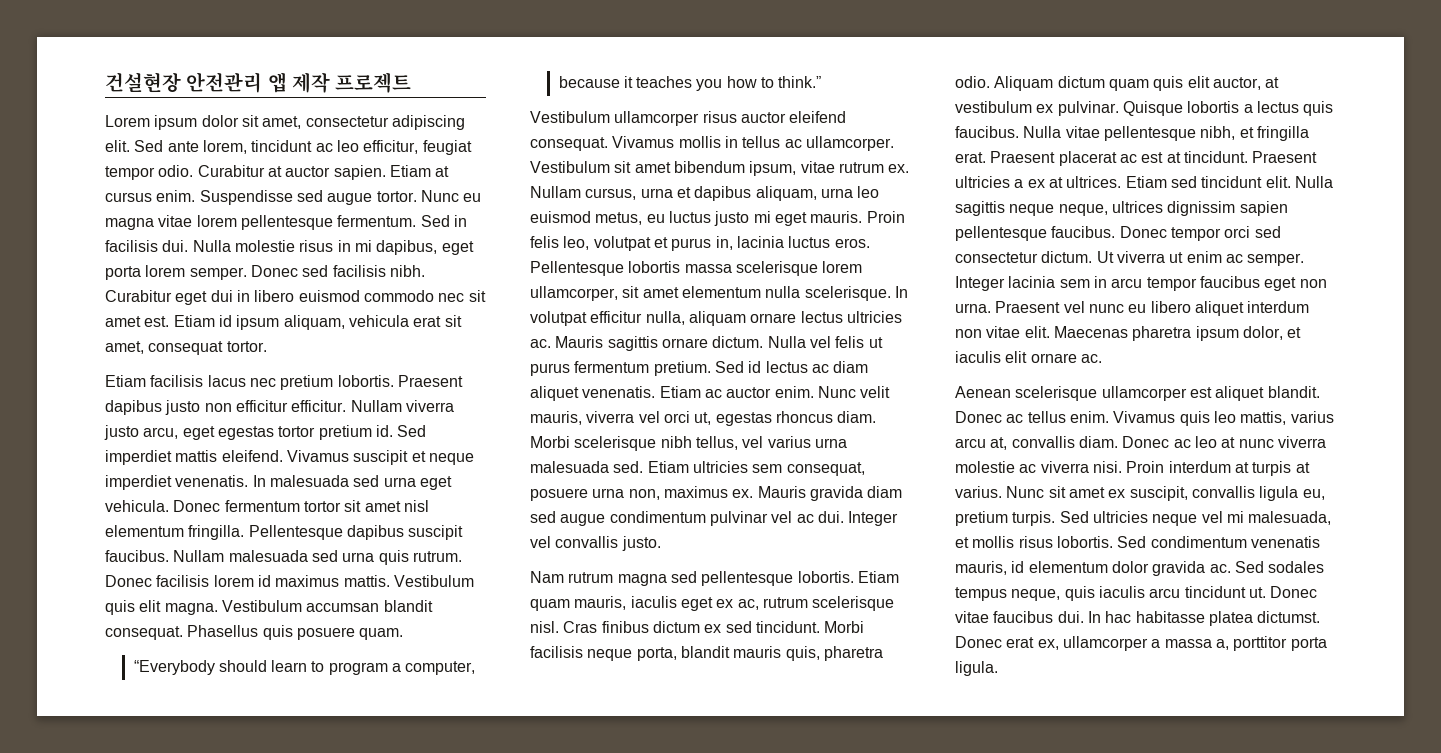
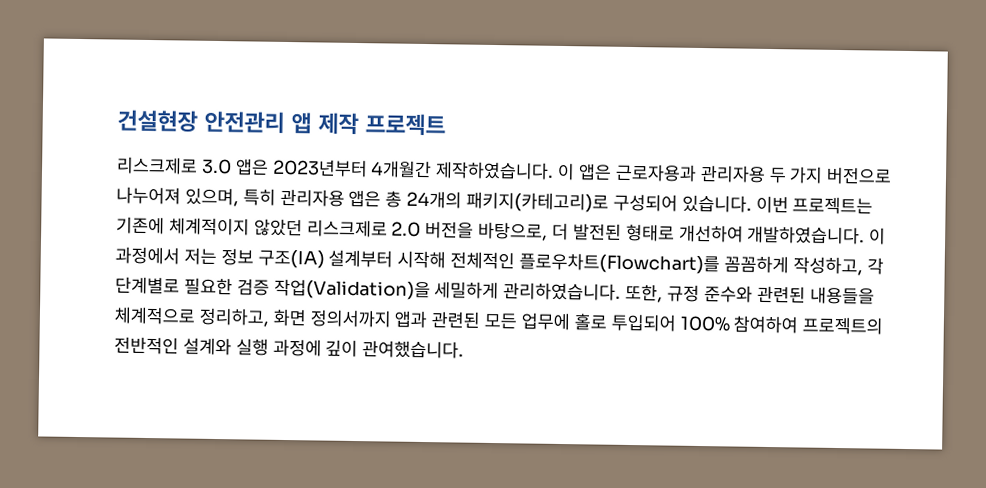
- Lorem ipsum dolor sit amet, consectetur adipiscing elit. Sed ante lorem, tincidunt ac leo efficitur, feugiat tempor odio. Curabitur at auctor sapien. Etiam at cursus enim. Suspendisse sed augue tortor. Nunc eu magna vitae lorem pellentesque fermentum. Sed in facilisis dui. Nulla molestie risus in mi dapibus, eget porta lorem semper. Donec sed facilisis nibh. Curabitur eget dui in libero euismod commodo nec sit amet est. Etiam id ipsum aliquam, vehicula erat sit amet, consequat tortor.
- Etiam facilisis lacus nec pretium lobortis. Praesent dapibus justo non efficitur efficitur. Nullam viverra justo arcu, eget egestas tortor pretium id. Sed imperdiet mattis eleifend. Vivamus suscipit et neque imperdiet venenatis. In malesuada sed urna eget vehicula. Donec fermentum tortor sit amet nisl elementum fringilla. Pellentesque dapibus suscipit faucibus. Nullam malesuada sed urna quis rutrum. Donec facilisis lorem id maximus mattis. Vestibulum quis elit magna. Vestibulum accumsan blandit consequat. Phasellus quis posuere quam.
- “Everybody should learn to program a computer, because it teaches you how to think.”
- Vestibulum ullamcorper risus auctor eleifend consequat. Vivamus mollis in tellus ac ullamcorper. Vestibulum sit amet bibendum ipsum, vitae rutrum ex. Nullam cursus, urna et dapibus aliquam, urna leo euismod metus, eu luctus justo mi eget mauris. Proin felis leo, volutpat et purus in, lacinia luctus eros. Pellentesque lobortis massa scelerisque lorem ullamcorper, sit amet elementum nulla scelerisque. In volutpat efficitur nulla, aliquam ornare lectus ultricies ac. Mauris sagittis ornare dictum. Nulla vel felis ut purus fermentum pretium. Sed id lectus ac diam aliquet venenatis. Etiam ac auctor enim. Nunc velit mauris, viverra vel orci ut, egestas rhoncus diam. Morbi scelerisque nibh tellus, vel varius urna malesuada sed. Etiam ultricies sem consequat, posuere urna non, maximus ex. Mauris gravida diam sed augue condimentum pulvinar vel ac dui. Integer vel convallis justo.
- Nam rutrum magna sed pellentesque lobortis. Etiam quam mauris, iaculis eget ex ac, rutrum scelerisque nisl. Cras finibus dictum ex sed tincidunt. Morbi facilisis neque porta, blandit mauris quis, pharetra odio. Aliquam dictum quam quis elit auctor, at vestibulum ex pulvinar. Quisque lobortis a lectus quis faucibus. Nulla vitae pellentesque nibh, et fringilla erat. Praesent placerat ac est at tincidunt. Praesent ultricies a ex at ultrices. Etiam sed tincidunt elit. Nulla sagittis neque neque, ultrices dignissim sapien pellentesque faucibus. Donec tempor orci sed consectetur dictum. Ut viverra ut enim ac semper. Integer lacinia sem in arcu tempor faucibus eget non urna. Praesent vel nunc eu libero aliquet interdum non vitae elit. Maecenas pharetra ipsum dolor, et iaculis elit ornare ac.
- Aenean scelerisque ullamcorper est aliquet blandit. Donec ac tellus enim. Vivamus quis leo mattis, varius arcu at, convallis diam. Donec ac leo at nunc viverra molestie ac viverra nisi. Proin interdum at turpis at varius. Nunc sit amet ex suscipit, convallis ligula eu, pretium turpis. Sed ultricies neque vel mi malesuada, et mollis risus lobortis. Sed condimentum venenatis mauris, id elementum dolor gravida ac. Sed sodales tempus neque, quis iaculis arcu tincidunt ut. Donec vitae faucibus dui. In hac habitasse platea dictumst. Donec erat ex, ullamcorper a massa a, porttitor porta ligula.
+ 리스크제로 3.0 앱은 2023년부터 4개월간 제작하였습니다. 이 앱은 근로자용과 관리자용 두 가지 버전으로 나누어져 있으며, 특히 관리자용 앱은 총 24개의 패키지(카테고리)로 구성되어 있습니다. 이번 프로젝트는 기존에 체계적이지 않았던 리스크제로 2.0 버전을 바탕으로, 더 발전된 형태로 개선하여 개발하였습니다. 이 과정에서 저는 정보 구조(IA) 설계부터 시작해 전체적인 플로우차트(Flowchart)를 꼼꼼하게 작성하고, 각 단계별로 필요한 검증 작업(Validation)을 세밀하게 관리하였습니다. 또한, 규정 준수와 관련된 내용들을 체계적으로 정리하고, 화면 정의서까지 앱과 관련된 모든 업무에 홀로 투입되어 100% 참여하여 프로젝트의 전반적인 설계와 실행 과정에 깊이 관여했습니다.

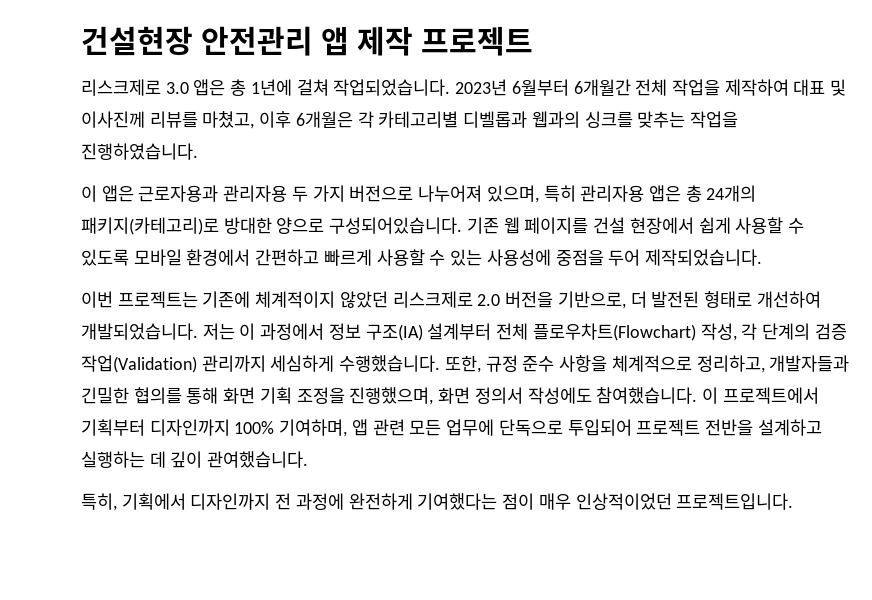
- 리스크제로 3.0 앱은 2023년부터 4개월간 제작하였습니다. 이 앱은 근로자용과 관리자용 두 가지 버전으로 나누어져 있으며, 특히 관리자용 앱은 총 24개의 패키지(카테고리)로 구성되어 있습니다. 이번 프로젝트는 기존에 체계적이지 않았던 리스크제로 2.0 버전을 바탕으로, 더 발전된 형태로 개선하여 개발하였습니다. 이 과정에서 저는 정보 구조(IA) 설계부터 시작해 전체적인 플로우차트(Flowchart)를 꼼꼼하게 작성하고, 각 단계별로 필요한 검증 작업(Validation)을 세밀하게 관리하였습니다. 또한, 규정 준수와 관련된 내용들을 체계적으로 정리하고, 화면 정의서까지 앱과 관련된 모든 업무에 홀로 투입되어 100% 참여하여 프로젝트의 전반적인 설계와 실행 과정에 깊이 관여했습니다.
+ 리스크제로 3.0 앱은 총 1년에 걸쳐 작업되었습니다. 2023년 6월부터 6개월간 전체 작업을 제작하여 대표 및 이사진께 리뷰를 마쳤고, 이후 6개월은 각 카테고리별 디벨롭과 웹과의 싱크를 맞추는 작업을 진행하였습니다.
+ 이 앱은 근로자용과 관리자용 두 가지 버전으로 나누어져 있으며, 특히 관리자용 앱은 총 24개의 패키지(카테고리)로 방대한 양으로 구성되어있습니다. 기존 웹 페이지를 건설 현장에서 쉽게 사용할 수 있도록 모바일 환경에서 간편하고 빠르게 사용할 수 있는 사용성에 중점을 두어 제작되었습니다.
+ 이번 프로젝트는 기존에 체계적이지 않았던 리스크제로 2.0 버전을 기반으로, 더 발전된 형태로 개선하여 개발되었습니다. 저는 이 과정에서 정보 구조(IA) 설계부터 전체 플로우차트(Flowchart) 작성, 각 단계의 검증 작업(Validation) 관리까지 세심하게 수행했습니다. 또한, 규정 준수 사항을 체계적으로 정리하고, 개발자들과 긴밀한 협의를 통해 화면 기획 조정을 진행했으며, 화면 정의서 작성에도 참여했습니다. 이 프로젝트에서 기획부터 디자인까지 100% 기여하며, 앱 관련 모든 업무에 단독으로 투입되어 프로젝트 전반을 설계하고 실행하는 데 깊이 관여했습니다.
+ 특히, 기획에서 디자인까지 전 과정에 완전하게 기여했다는 점이 매우 인상적이었던 프로젝트입니다.

